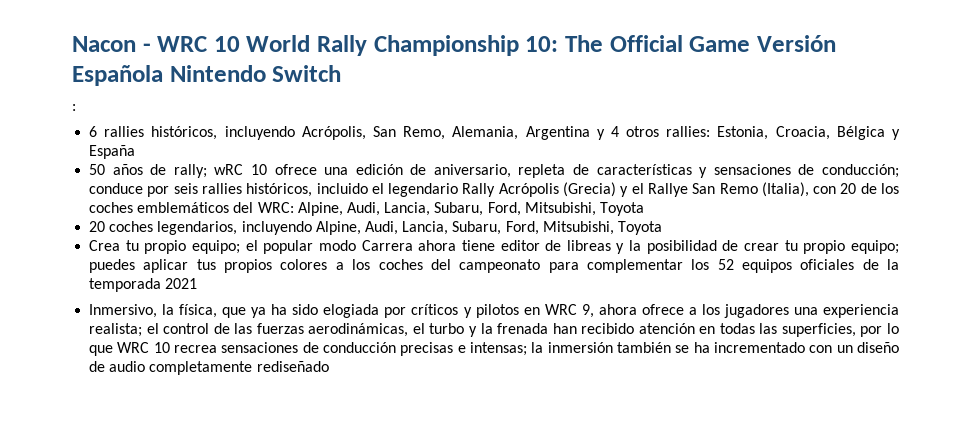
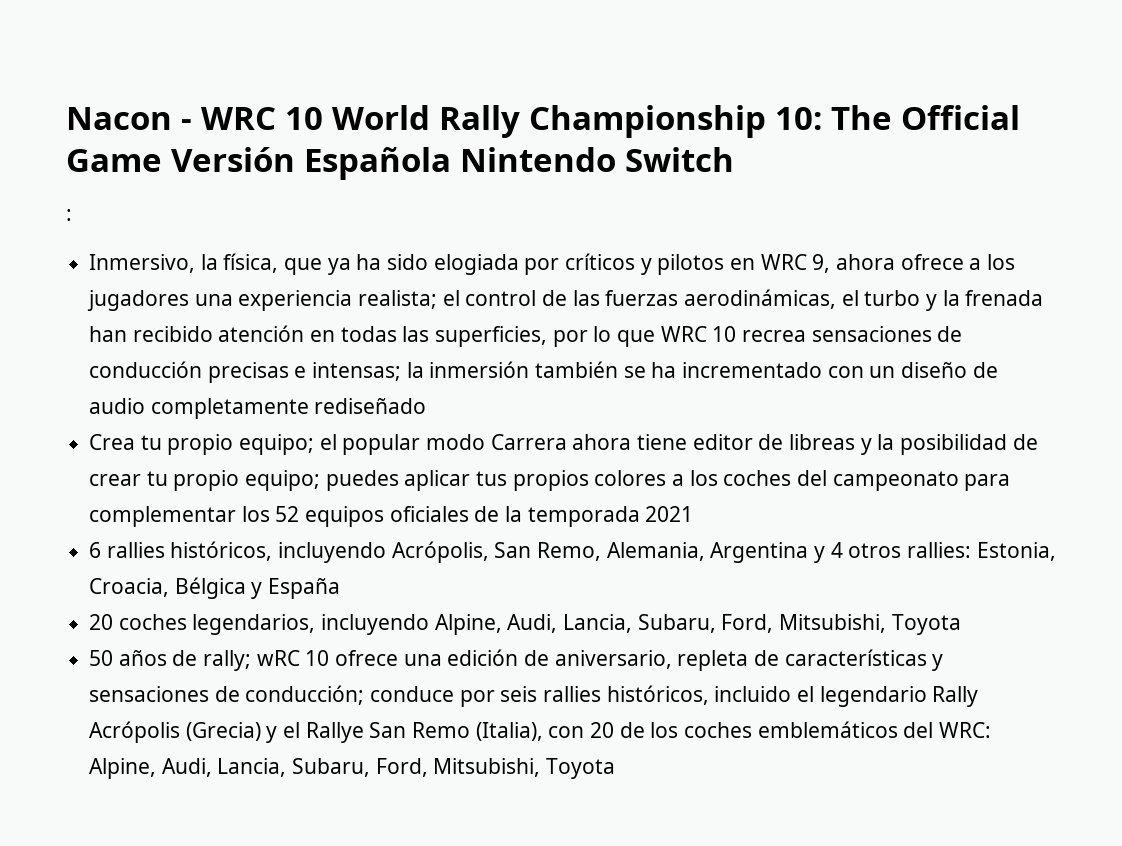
- 6 rallies históricos, incluyendo Acrópolis, San Remo, Alemania, Argentina y 4 otros rallies: Estonia, Croacia, Bélgica y España
- 50 años de rally; wRC 10 ofrece una edición de aniversario, repleta de características y sensaciones de conducción; conduce por seis rallies históricos, incluido el legendario Rally Acrópolis (Grecia) y el Rallye San Remo (Italia), con 20 de los coches emblemáticos del WRC: Alpine, Audi, Lancia, Subaru, Ford, Mitsubishi, Toyota
- 20 coches legendarios, incluyendo Alpine, Audi, Lancia, Subaru, Ford, Mitsubishi, Toyota
- Crea tu propio equipo; el popular modo Carrera ahora tiene editor de libreas y la posibilidad de crear tu propio equipo; puedes aplicar tus propios colores a los coches del campeonato para complementar los 52 equipos oficiales de la temporada 2021
+ Crea tu propio equipo; el popular modo Carrera ahora tiene editor de libreas y la posibilidad de crear tu propio equipo; puedes aplicar tus propios colores a los coches del campeonato para complementar los 52 equipos oficiales de la temporada 2021
+ 6 rallies históricos, incluyendo Acrópolis, San Remo, Alemania, Argentina y 4 otros rallies: Estonia, Croacia, Bélgica y España
+ 20 coches legendarios, incluyendo Alpine, Audi, Lancia, Subaru, Ford, Mitsubishi, Toyota
+ 50 años de rally; wRC 10 ofrece una edición de aniversario, repleta de características y sensaciones de conducción; conduce por seis rallies históricos, incluido el legendario Rally Acrópolis (Grecia) y el Rallye San Remo (Italia), con 20 de los coches emblemáticos del WRC: Alpine, Audi, Lancia, Subaru, Ford, Mitsubishi, Toyota

